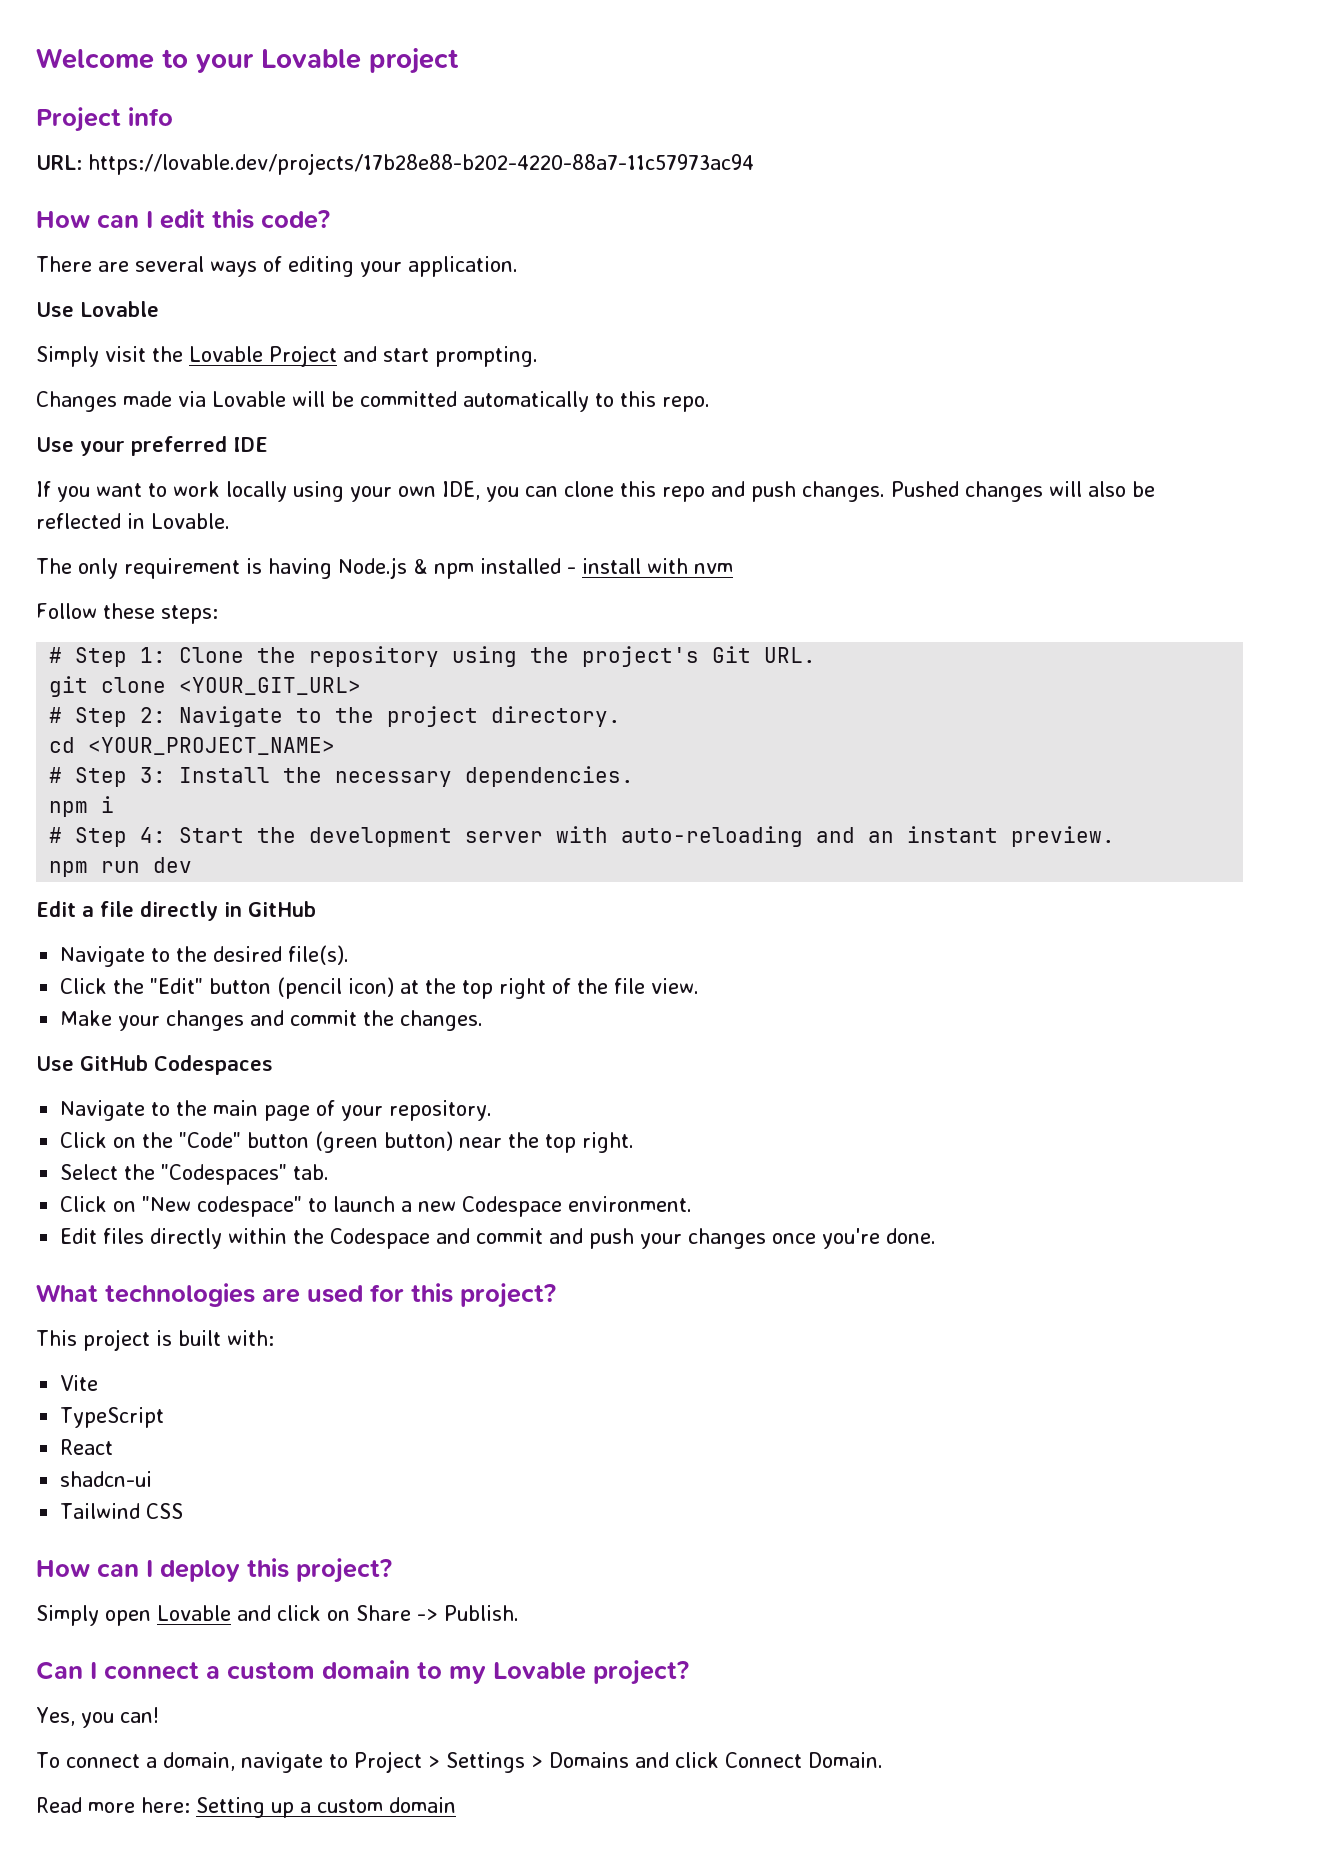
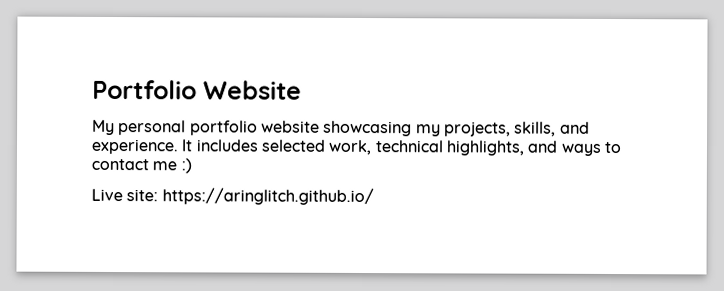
- Welcome to your Lovable project
- Project info
- URL: https://lovable.dev/projects/17b28e88-b202-4220-88a7-11c57973ac94
- How can I edit this code?
- There are several ways of editing your application.
- Use Lovable
- Simply visit the Lovable Project and start prompting.
- Changes made via Lovable will be committed automatically to this repo.
- Use your preferred IDE
- If you want to work locally using your own IDE, you can clone this repo and push changes. Pushed changes will also be reflected in Lovable.
- The only requirement is having Node.js & npm installed - install with nvm
- Follow these steps:
- # Step 1: Clone the repository using the project's Git URL.
- git clone <YOUR_GIT_URL>
- # Step 2: Navigate to the project directory.
- cd <YOUR_PROJECT_NAME>
- # Step 3: Install the necessary dependencies.
- npm i
- # Step 4: Start the development server with auto-reloading and an instant preview.
- npm run dev
- Edit a file directly in GitHub
- Navigate to the desired file(s).
- Click the "Edit" button (pencil icon) at the top right of the file view.
- Make your changes and commit the changes.
- Use GitHub Codespaces
- Navigate to the main page of your repository.
- Click on the "Code" button (green button) near the top right.
- Select the "Codespaces" tab.
- Click on "New codespace" to launch a new Codespace environment.
- Edit files directly within the Codespace and commit and push your changes once you're done.
- What technologies are used for this project?
- This project is built with:
- Vite
- TypeScript
- React
- shadcn-ui
- Tailwind CSS
- How can I deploy this project?
- Simply open Lovable and click on Share -> Publish.
- Can I connect a custom domain to my Lovable project?
- Yes, you can!
- To connect a domain, navigate to Project > Settings > Domains and click Connect Domain.
- Read more here: Setting up a custom domain
+ Portfolio Website
+ My personal portfolio website showcasing my projects, skills, and experience. It includes selected work, technical highlights, and ways to contact me :)
+ Live site: https://aringlitch.github.io/

